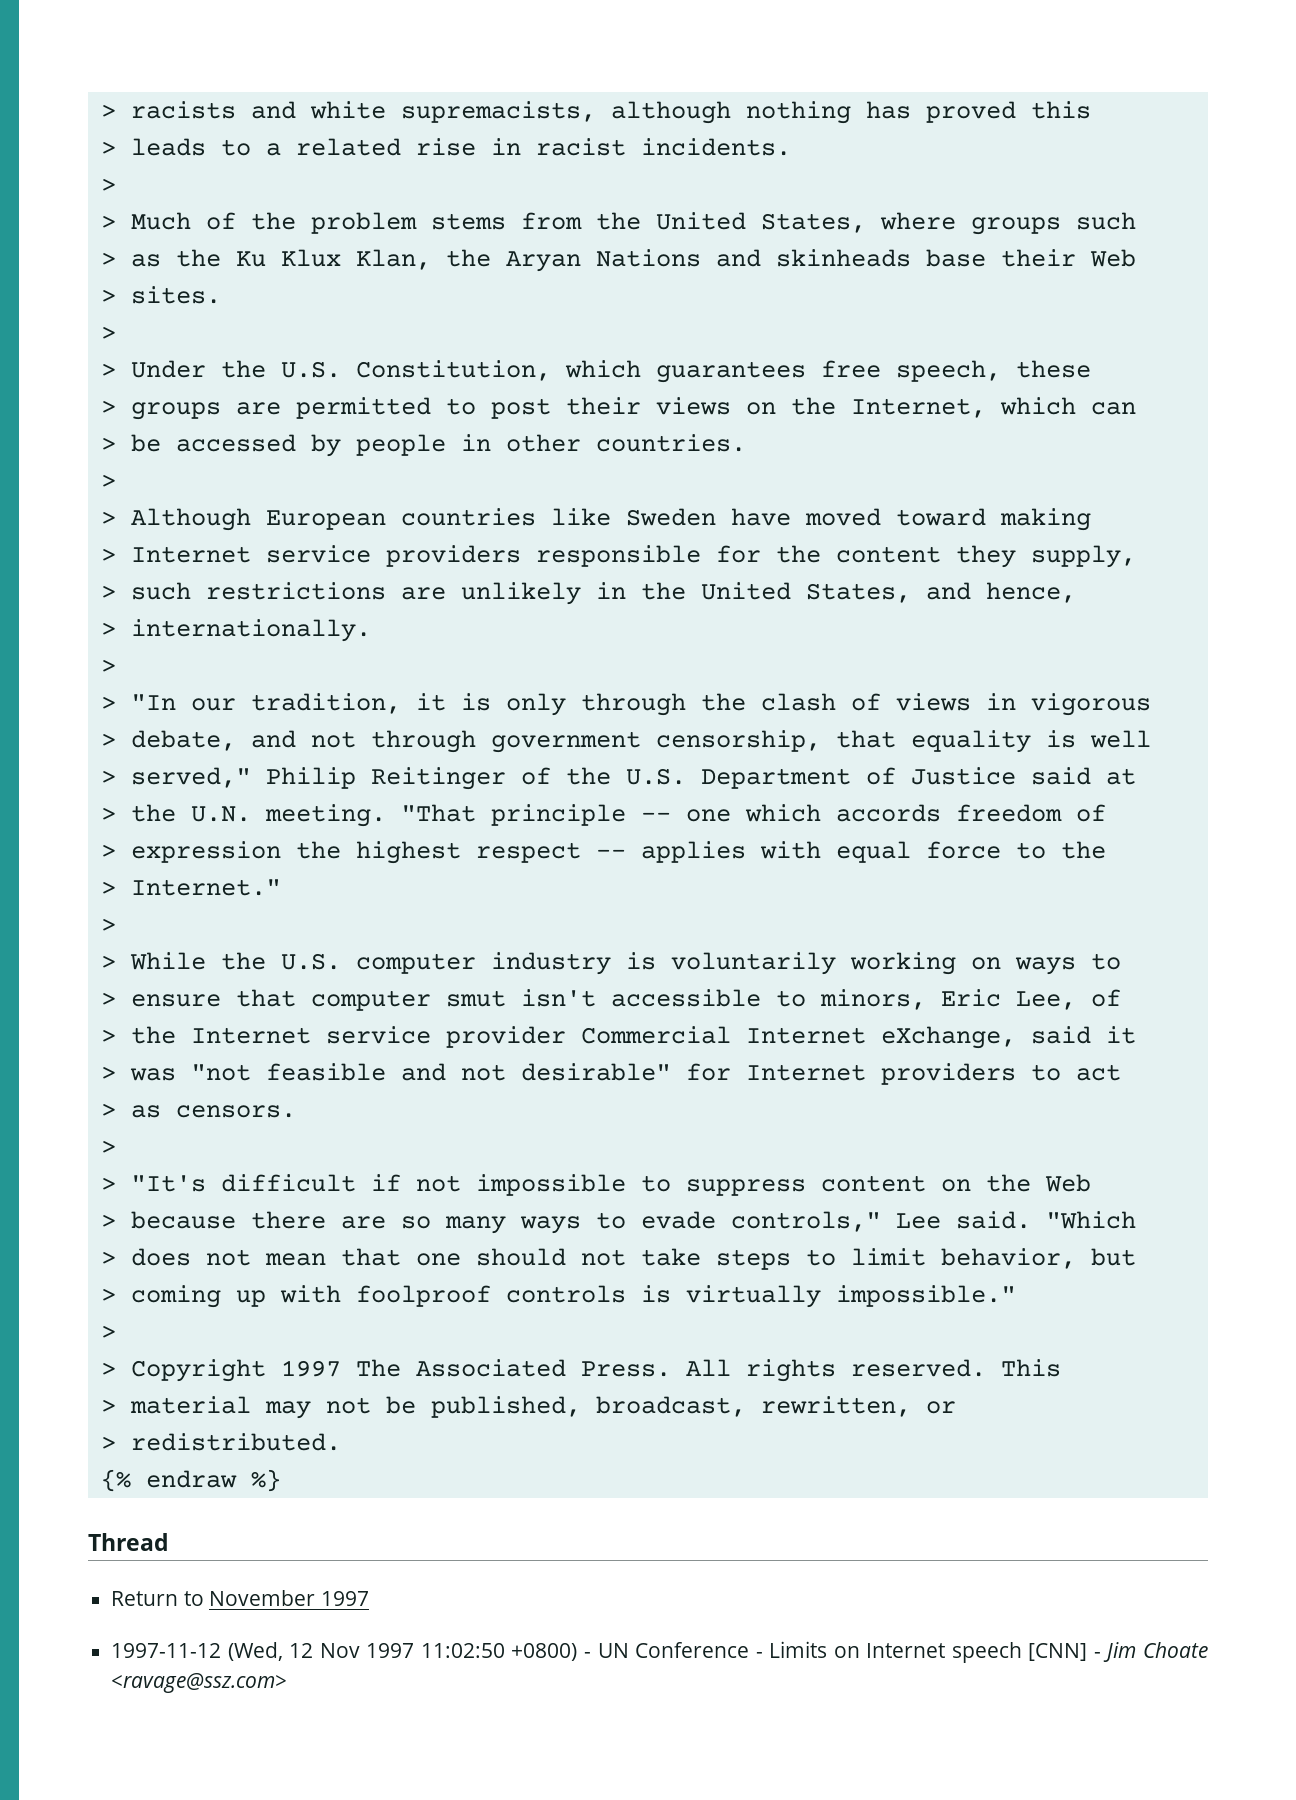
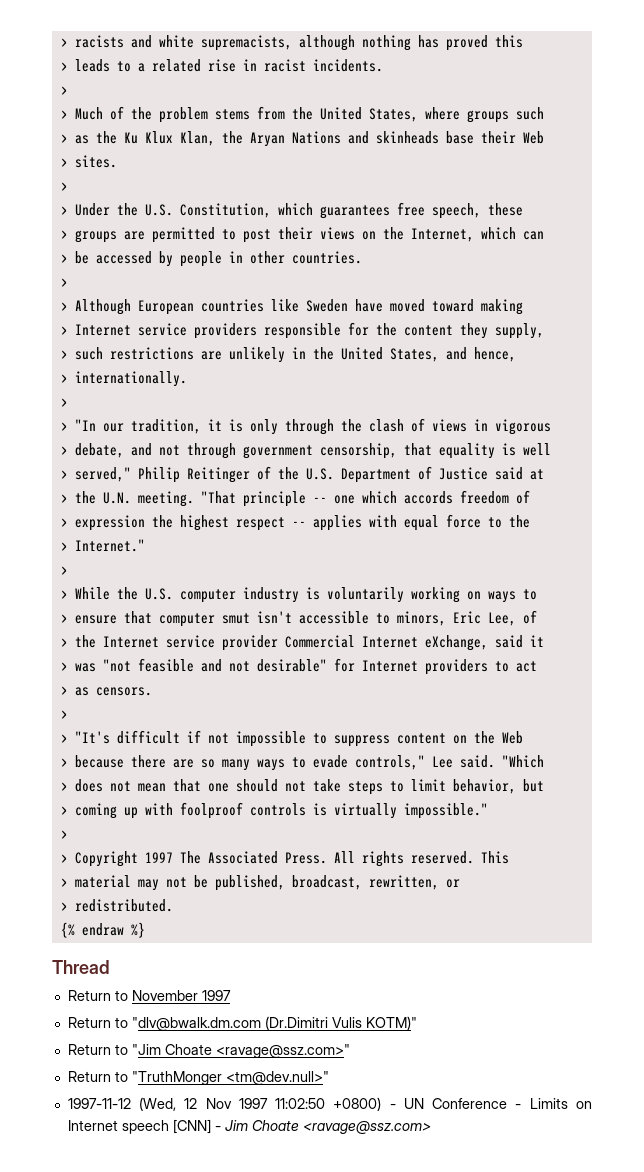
+ Return to "dlv@bwalk.dm.com (Dr.Dimitri Vulis KOTM)"
+ Return to "Jim Choate <ravage@ssz.com>"
+ Return to "TruthMonger <tm@dev.null>"

